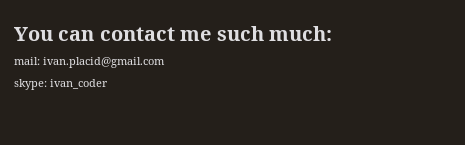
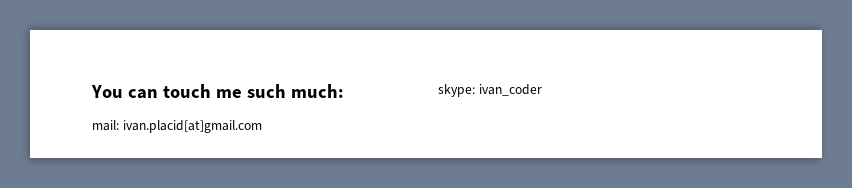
- You can contact me such much:
+ You can touch me such much:
- mail: ivan.placid@gmail.com
+ mail: ivan.placid[at]gmail.com

